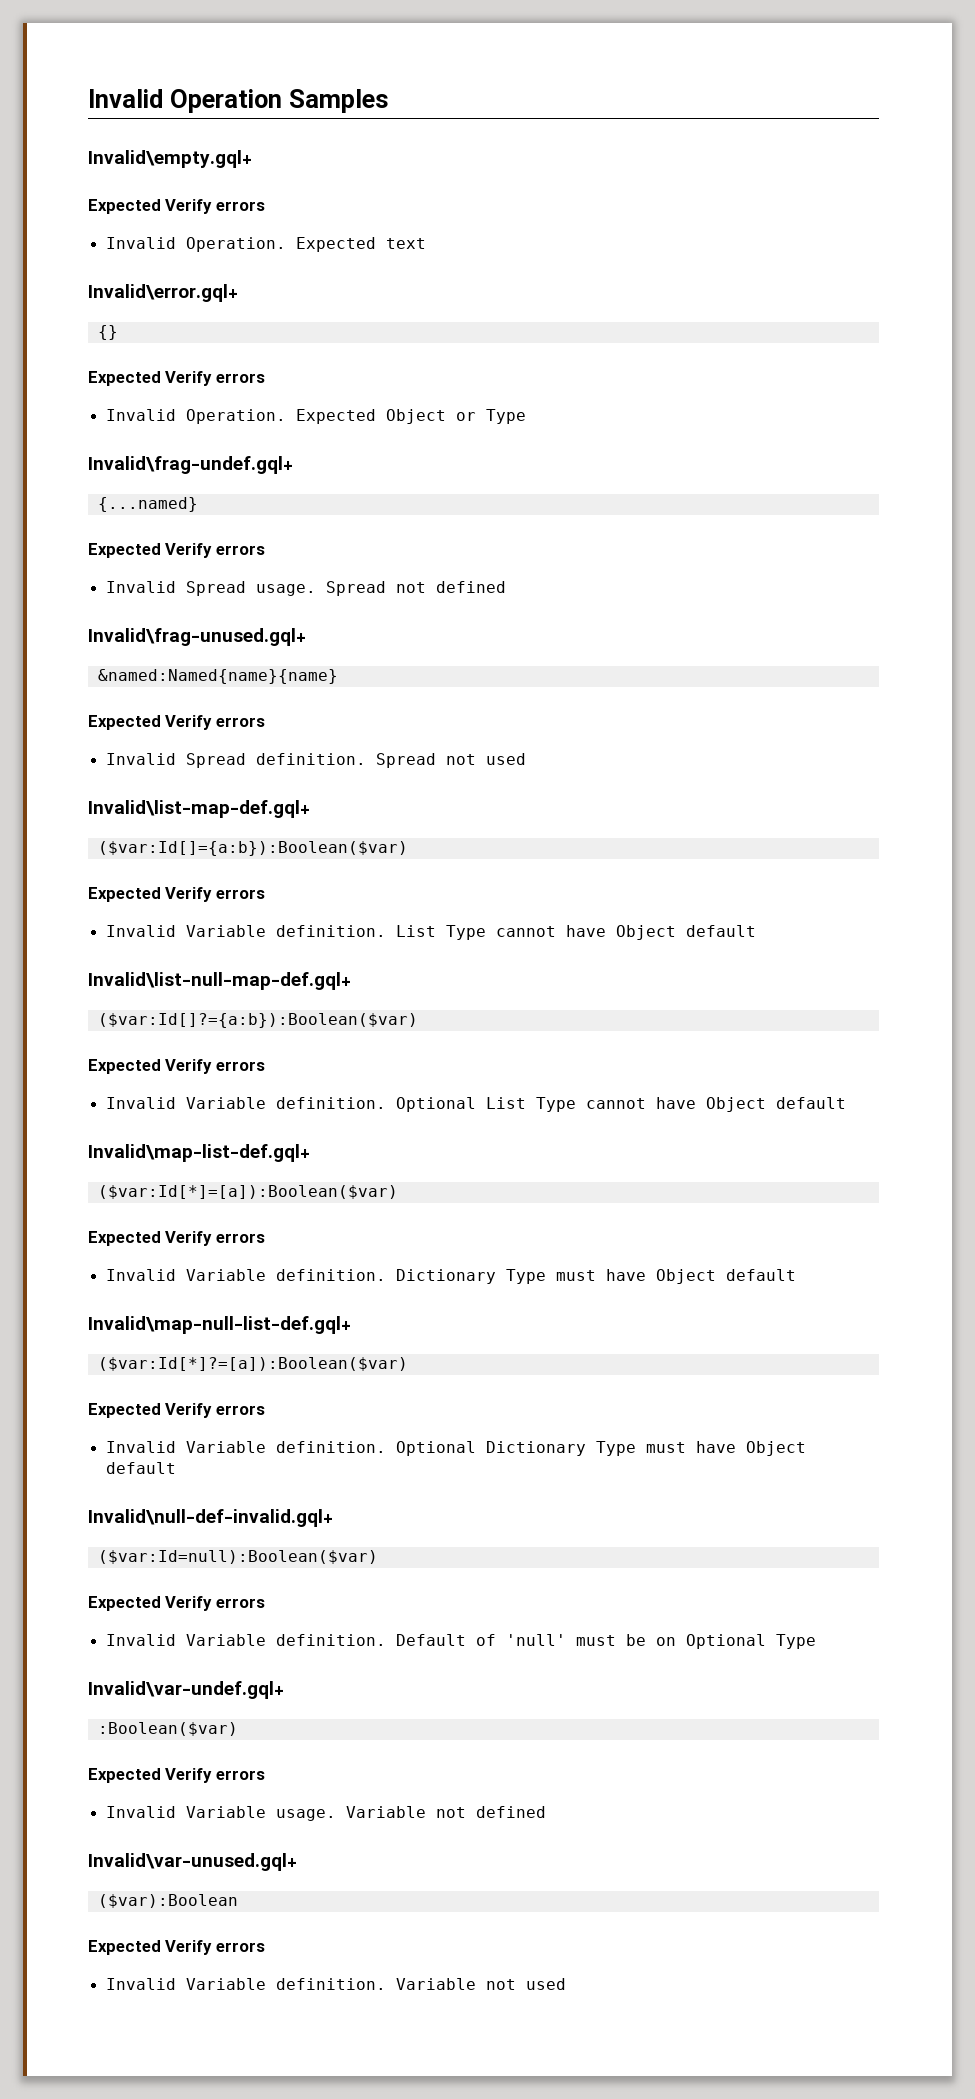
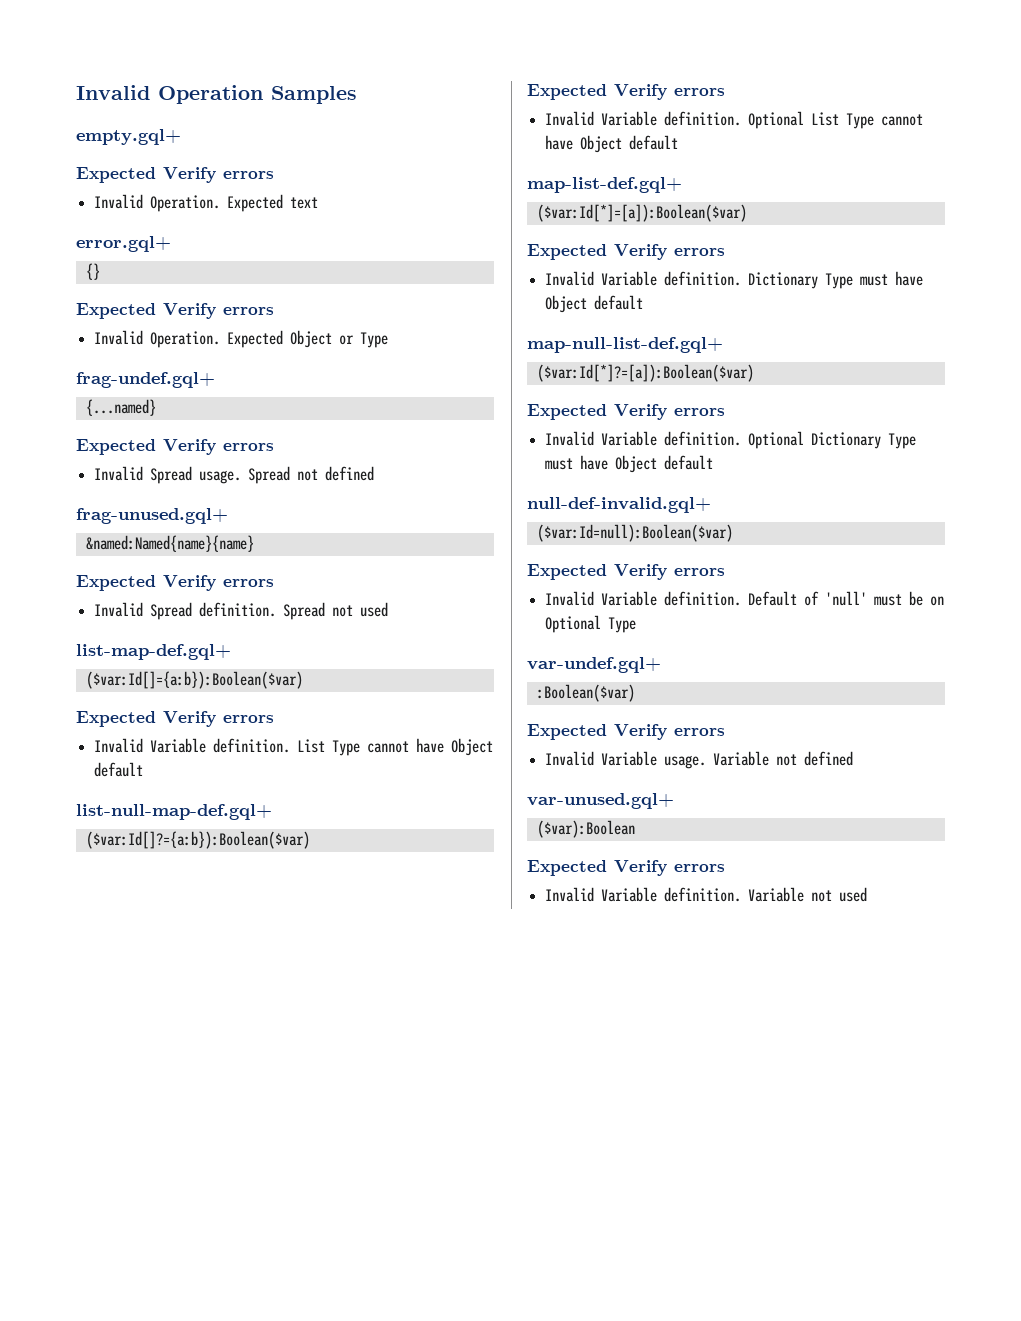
- Invalid\empty.gql+
+ empty.gql+
- Invalid\error.gql+
+ error.gql+
- Invalid\frag-undef.gql+
+ frag-undef.gql+
- Invalid\frag-unused.gql+
+ frag-unused.gql+
- Invalid\list-map-def.gql+
+ list-map-def.gql+
- Invalid\list-null-map-def.gql+
+ list-null-map-def.gql+
- Invalid\map-list-def.gql+
+ map-list-def.gql+
- Invalid\map-null-list-def.gql+
+ map-null-list-def.gql+
- Invalid\null-def-invalid.gql+
+ null-def-invalid.gql+
- Invalid\var-undef.gql+
+ var-undef.gql+
- Invalid\var-unused.gql+
+ var-unused.gql+

